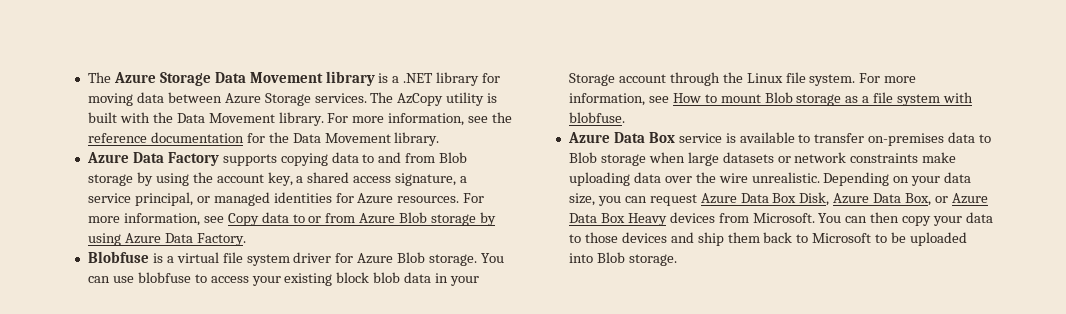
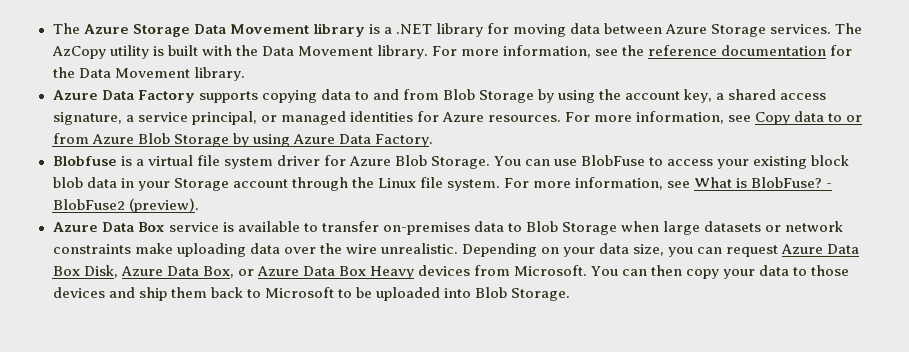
- Azure Data Factory supports copying data to and from Blob storage by using the account key, a shared access signature, a service principal, or managed identities for Azure resources.
+ Azure Data Factory supports copying data to and from Blob Storage by using the account key, a shared access signature, a service principal, or managed identities for Azure resources.
- For more information, see Copy data to or from Azure Blob storage by using Azure Data Factory.
+ For more information, see Copy data to or from Azure Blob Storage by using Azure Data Factory.
- Blobfuse is a virtual file system driver for Azure Blob storage.
+ Blobfuse is a virtual file system driver for Azure Blob Storage.
- You can use blobfuse to access your existing block blob data in your Storage account through the Linux file system.
+ You can use BlobFuse to access your existing block blob data in your Storage account through the Linux file system.
- For more information, see How to mount Blob storage as a file system with blobfuse.
+ For more information, see What is BlobFuse? - BlobFuse2 (preview).
- Azure Data Box service is available to transfer on-premises data to Blob storage when large datasets or network constraints make uploading data over the wire unrealistic.
+ Azure Data Box service is available to transfer on-premises data to Blob Storage when large datasets or network constraints make uploading data over the wire unrealistic.
- You can then copy your data to those devices and ship them back to Microsoft to be uploaded into Blob storage.
+ You can then copy your data to those devices and ship them back to Microsoft to be uploaded into Blob Storage.

